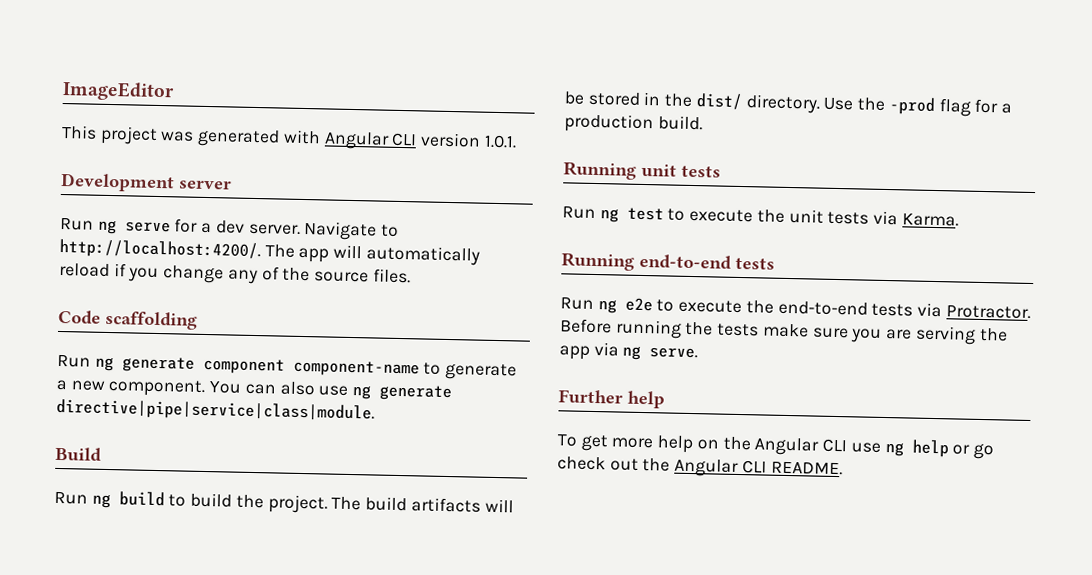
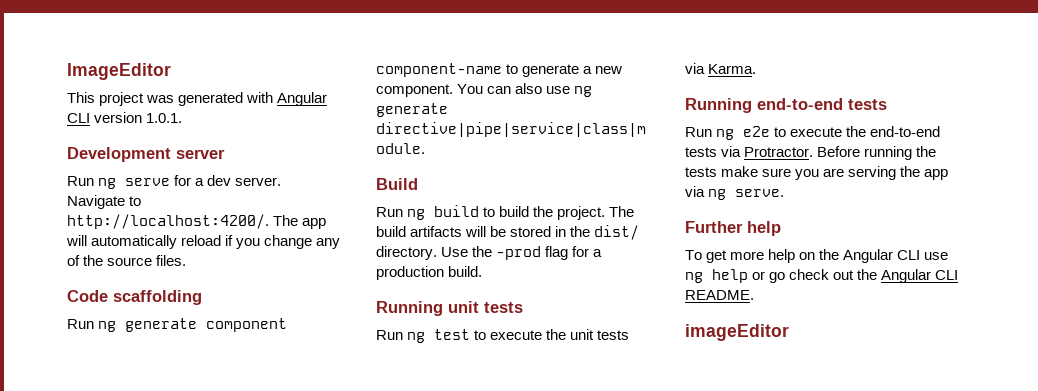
+ imageEditor

